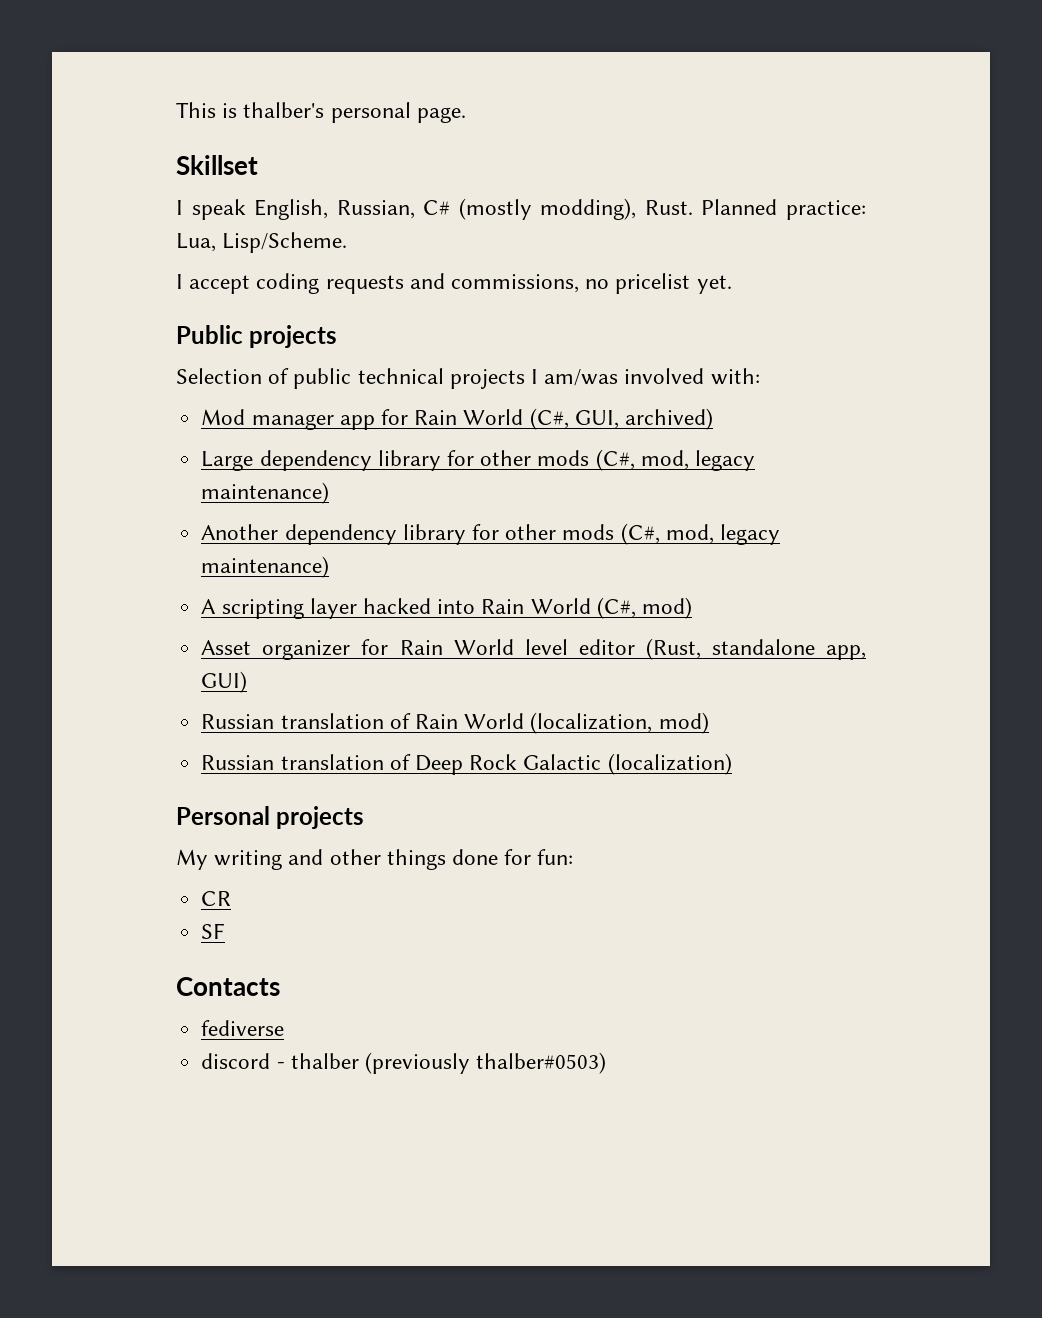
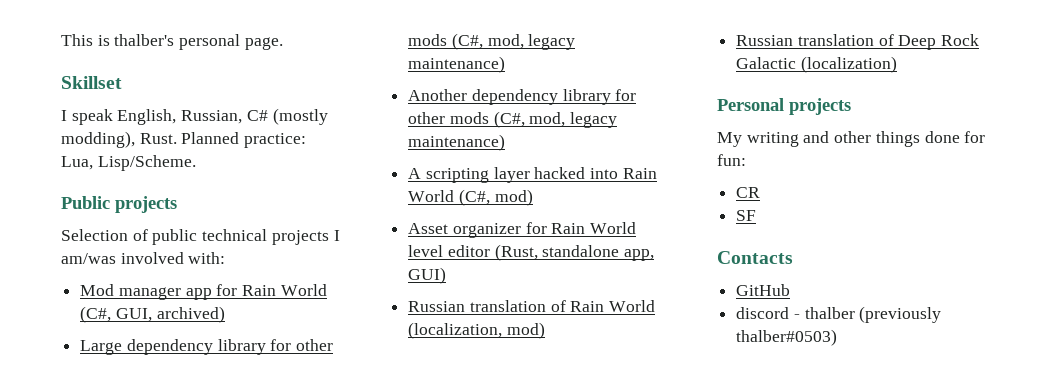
- I accept coding requests and commissions, no pricelist yet.
- fediverse
+ GitHub

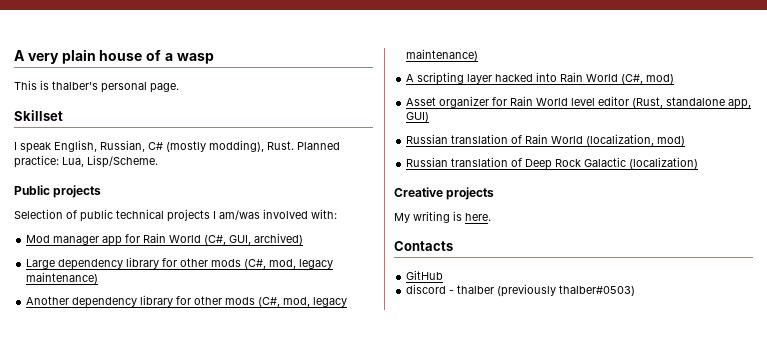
+ A very plain house of a wasp
- Personal projects
+ Creative projects
- My writing and other things done for fun:
- CR
- SF
+ My writing is here.

